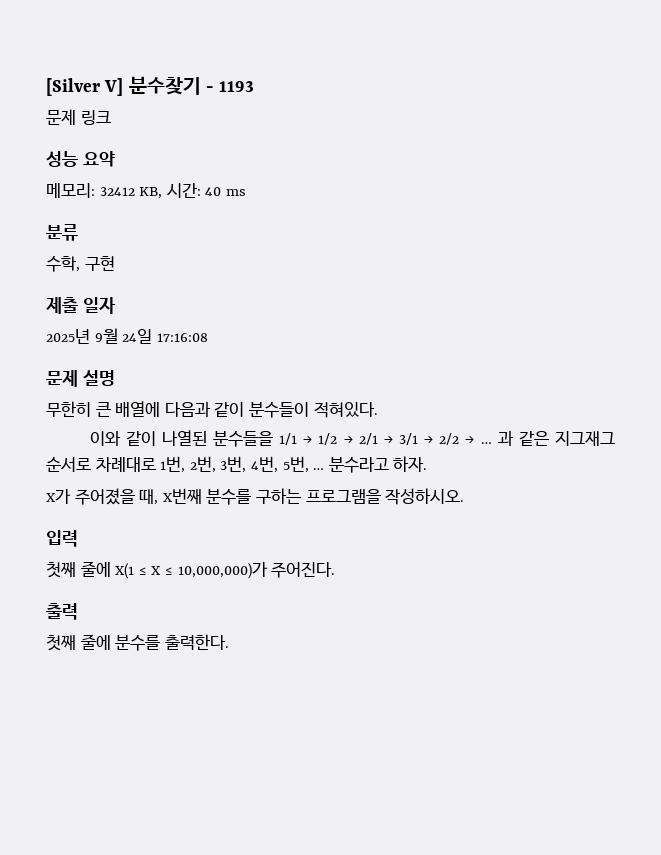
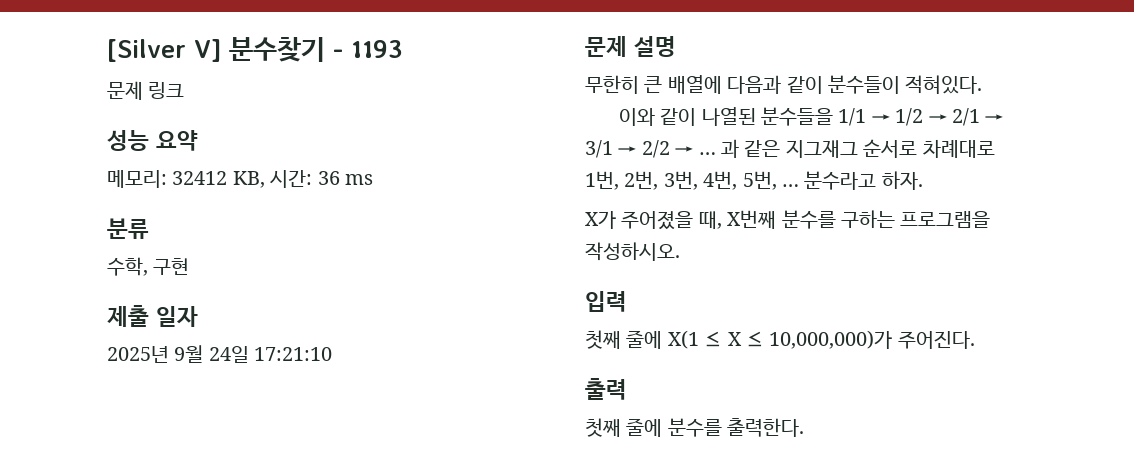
- 메모리: 32412 KB, 시간: 40 ms
+ 메모리: 32412 KB, 시간: 36 ms
- 2025년 9월 24일 17:16:08
+ 2025년 9월 24일 17:21:10

